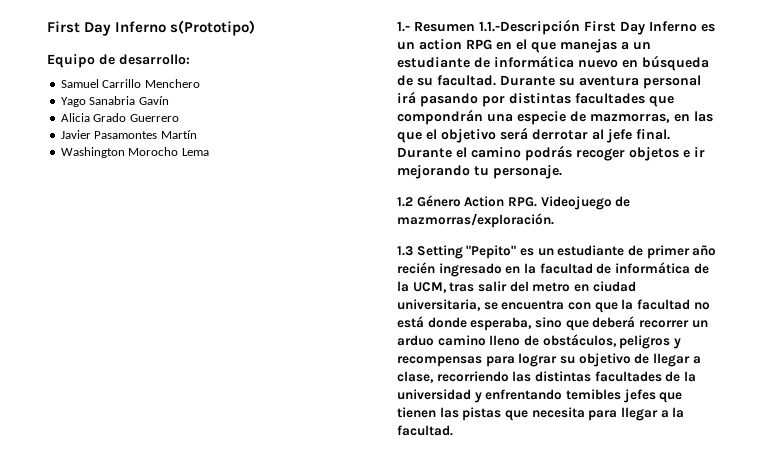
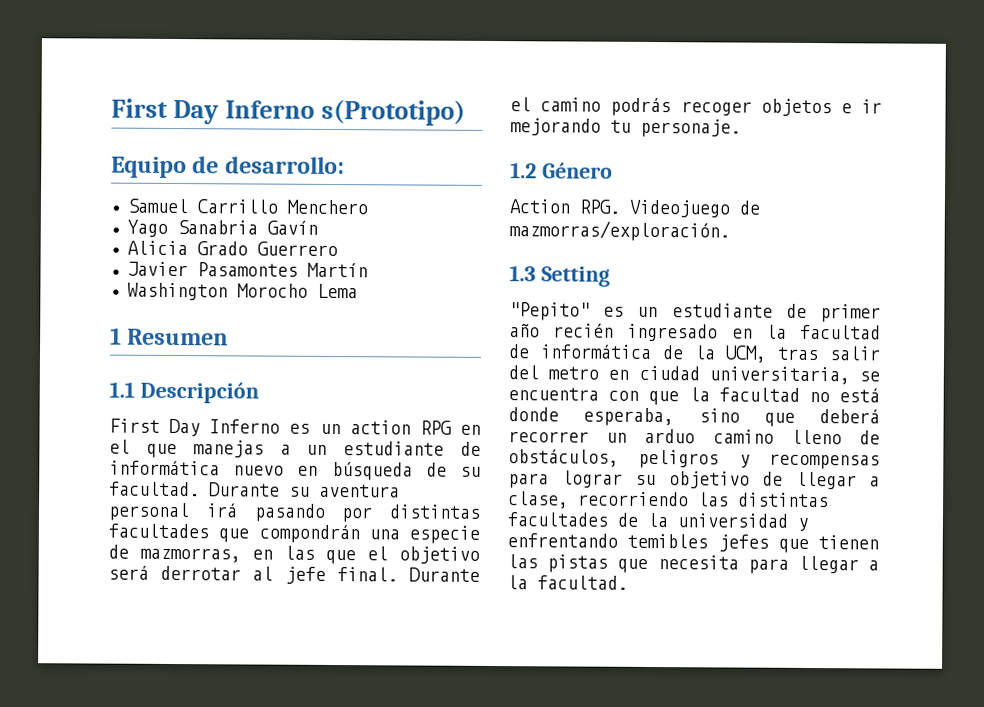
- 1.- Resumen 1.1.-Descripción First Day Inferno es un action RPG en el que manejas a un estudiante de informática nuevo en búsqueda de su facultad.
+ 1 Resumen
+ 1.1 Descripción
+ First Day Inferno es un action RPG en el que manejas a un estudiante de informática nuevo en búsqueda de su facultad.
- 1.2 Género Action RPG. Videojuego de mazmorras/exploración.
+ 1.2 Género
+ Action RPG. Videojuego de mazmorras/exploración.
- 1.3 Setting "Pepito" es un estudiante de primer año recién ingresado en la facultad de informática de la UCM, tras salir del metro en ciudad universitaria, se encuentra con que la facultad no está donde esperaba, sino que deberá recorrer un arduo camino lleno de obstáculos, peligros y recompensas para lograr su objetivo de llegar a clase, recorriendo las distintas facultades de la universidad y enfrentando temibles jefes que tienen las pistas que necesita para llegar a la facultad.
+ 1.3 Setting
+ "Pepito" es un estudiante de primer año recién ingresado en la facultad de informática de la UCM, tras salir del metro en ciudad universitaria, se encuentra con que la facultad no está donde esperaba, sino que deberá recorrer un arduo camino lleno de obstáculos, peligros y recompensas para lograr su objetivo de llegar a clase, recorriendo las distintas facultades de la universidad y enfrentando temibles jefes que tienen las pistas que necesita para llegar a la facultad.

